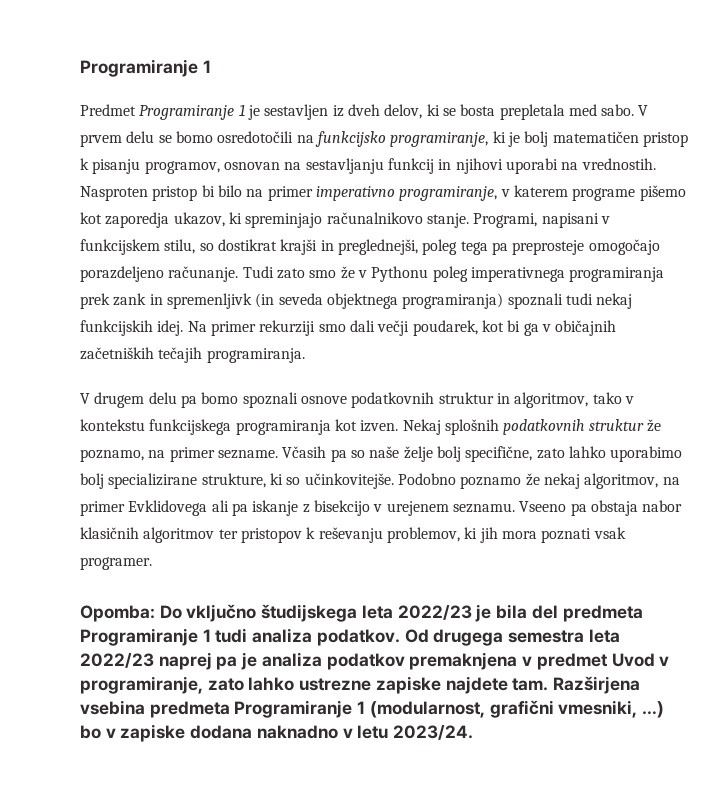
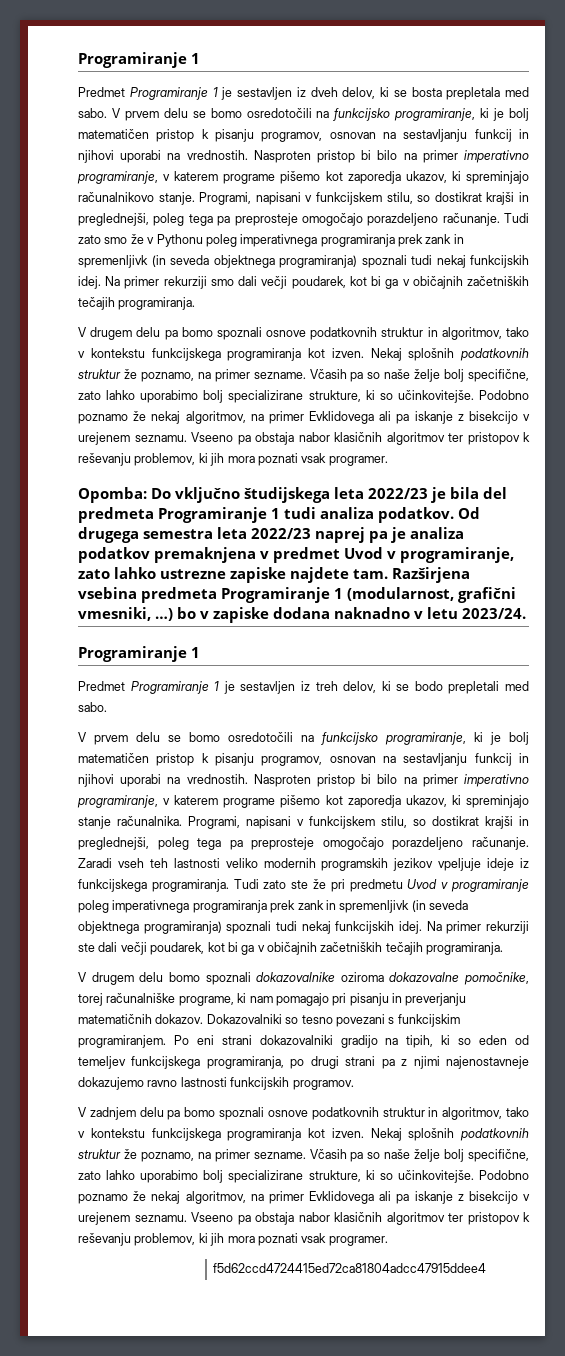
  Razširjena vsebina predmeta Programiranje 1 (modularnost, grafični vmesniki, …) bo v zapiske dodana naknadno v letu 2023/24.
+ Programiranje 1
+ Predmet Programiranje 1 je sestavljen iz treh delov, ki se bodo prepletali med sabo.
+ V prvem delu se bomo osredotočili na funkcijsko programiranje, ki je bolj matematičen pristop k pisanju programov, osnovan na sestavljanju funkcij in njihovi uporabi na vrednostih. Nasproten pristop bi bilo na primer imperativno programiranje, v katerem programe pišemo kot zaporedja ukazov, ki spreminjajo stanje računalnika. Programi, napisani v funkcijskem stilu, so dostikrat krajši in preglednejši, poleg tega pa preprosteje omogočajo porazdeljeno računanje. Zaradi vseh teh lastnosti veliko modernih programskih jezikov vpeljuje ideje iz funkcijskega programiranja. Tudi zato ste že pri predmetu Uvod v programiranje poleg imperativnega programiranja prek zank in spremenljivk (in seveda objektnega programiranja) spoznali tudi nekaj funkcijskih idej. Na primer rekurziji ste dali večji poudarek, kot bi ga v običajnih začetniških tečajih programiranja.
+ V drugem delu bomo spoznali dokazovalnike oziroma dokazovalne pomočnike, torej računalniške programe, ki nam pomagajo pri pisanju in preverjanju matematičnih dokazov. Dokazovalniki so tesno povezani s funkcijskim programiranjem. Po eni strani dokazovalniki gradijo na tipih, ki so eden od temeljev funkcijskega programiranja, po drugi strani pa z njimi najenostavneje dokazujemo ravno lastnosti funkcijskih programov.
+ V zadnjem delu pa bomo spoznali osnove podatkovnih struktur in algoritmov, tako v kontekstu funkcijskega programiranja kot izven. Nekaj splošnih podatkovnih struktur že poznamo, na primer sezname. Včasih pa so naše želje bolj specifične, zato lahko uporabimo bolj specializirane strukture, ki so učinkovitejše. Podobno poznamo že nekaj algoritmov, na primer Evklidovega ali pa iskanje z bisekcijo v urejenem seznamu. Vseeno pa obstaja nabor klasičnih algoritmov ter pristopov k reševanju problemov, ki jih mora poznati vsak programer.
+ f5d62ccd4724415ed72ca81804adcc47915ddee4

